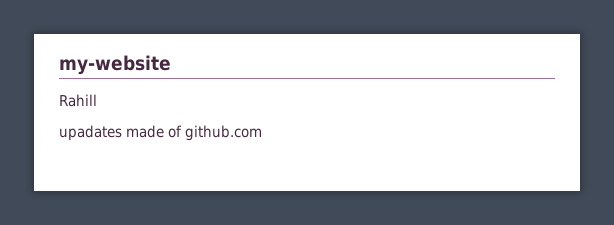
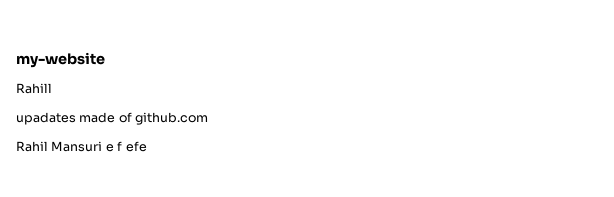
+ Rahil Mansuri e f efe

